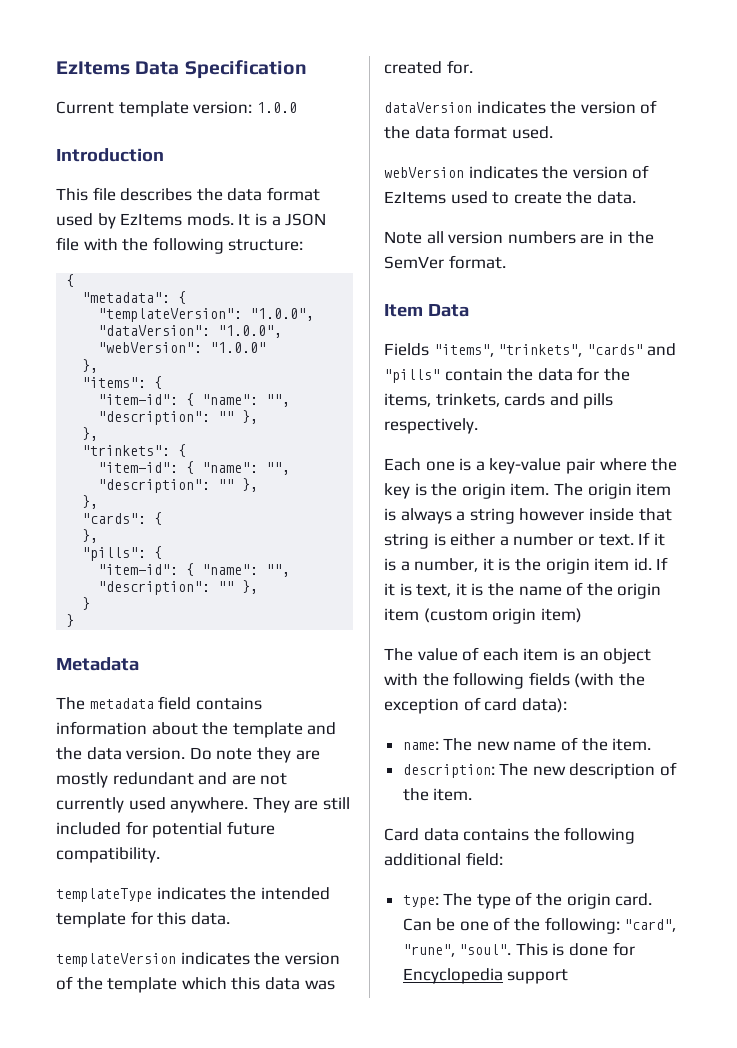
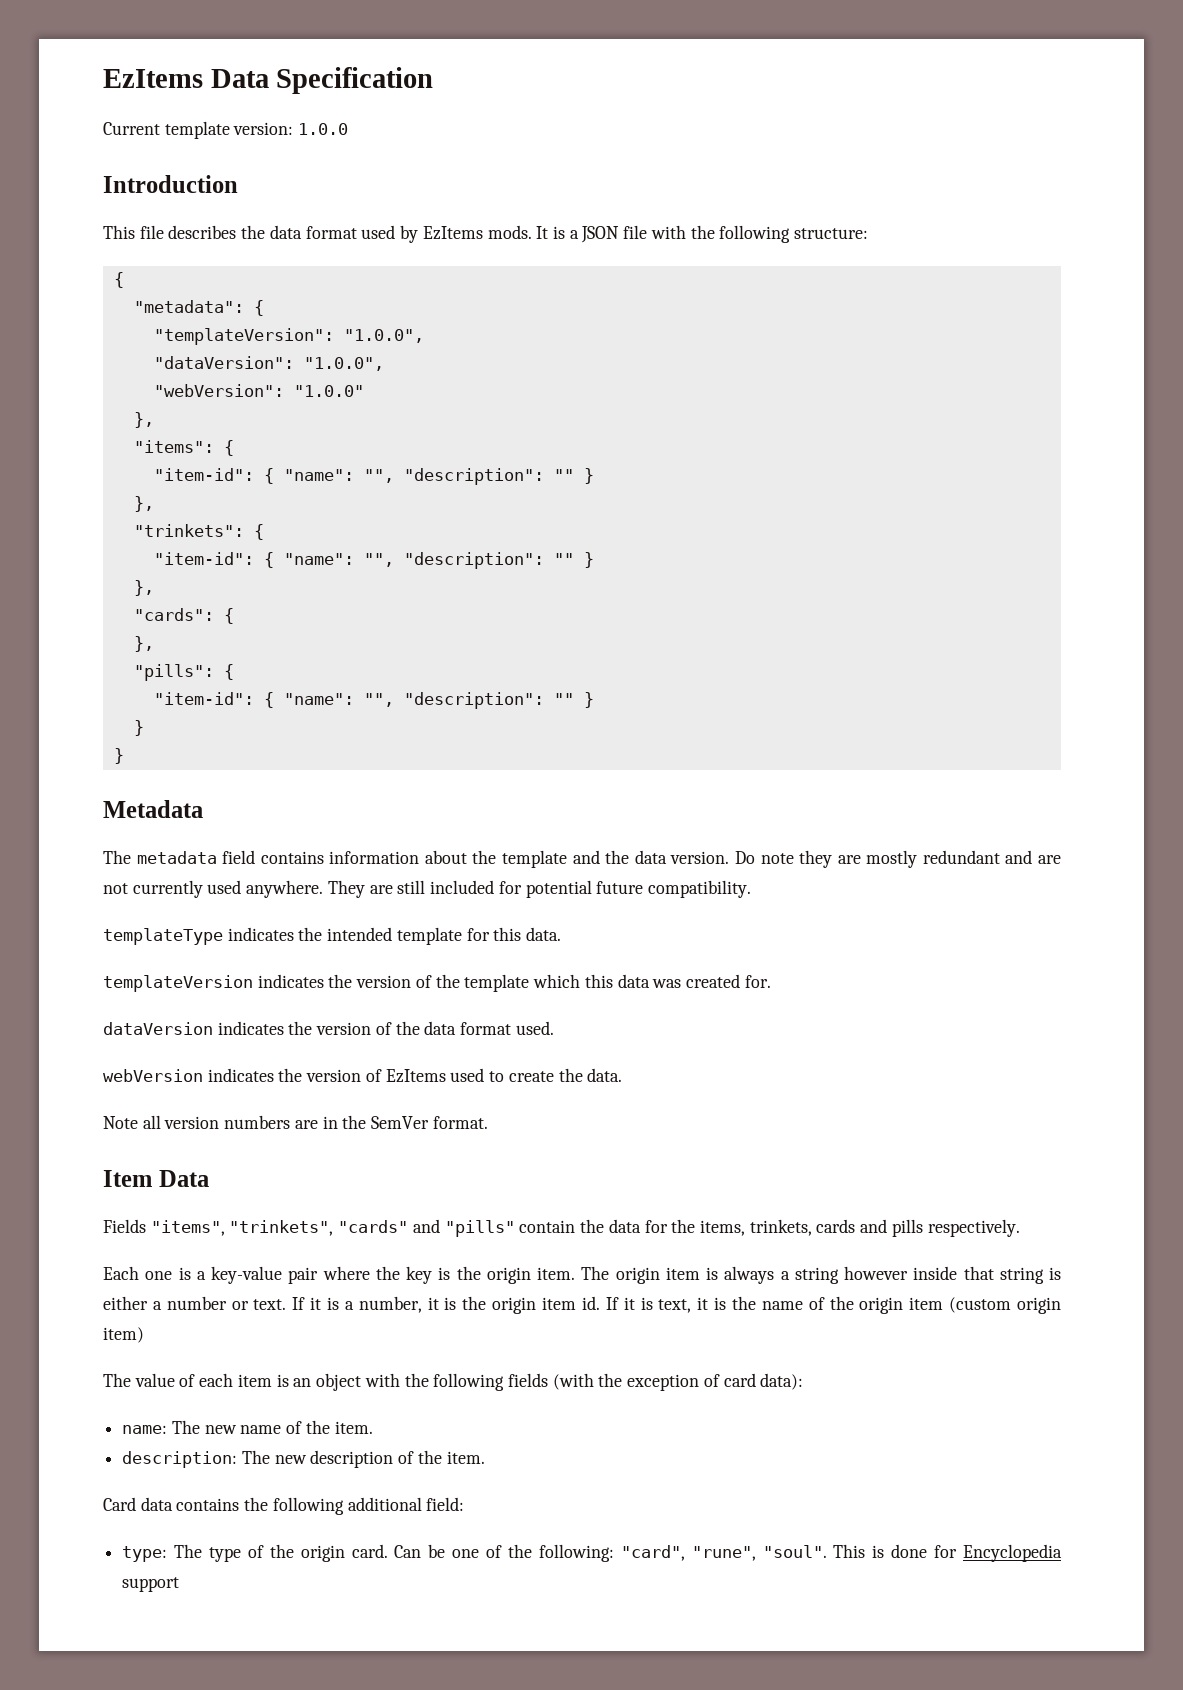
  "items": {
- "item-id": { "name": "", "description": "" },
+ "item-id": { "name": "", "description": "" }
  "trinkets": {
- "item-id": { "name": "", "description": "" },
+ "item-id": { "name": "", "description": "" }
  "pills": {
- "item-id": { "name": "", "description": "" },
+ "item-id": { "name": "", "description": "" }

